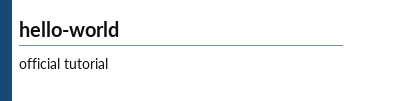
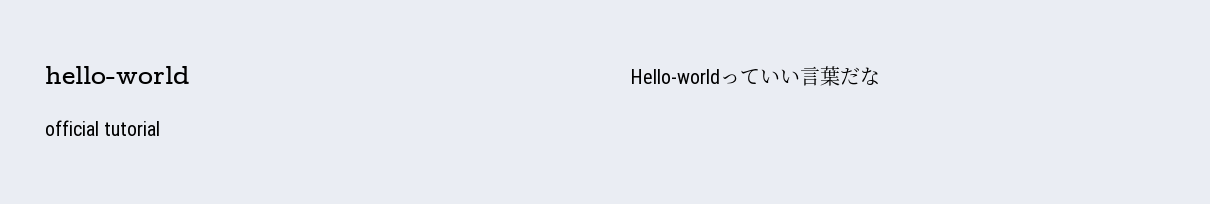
+ Hello-worldっていい言葉だな

